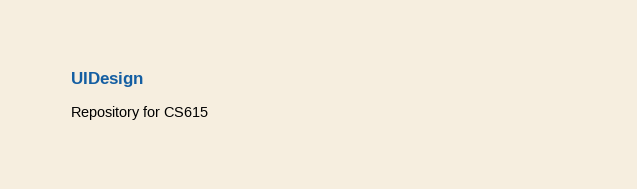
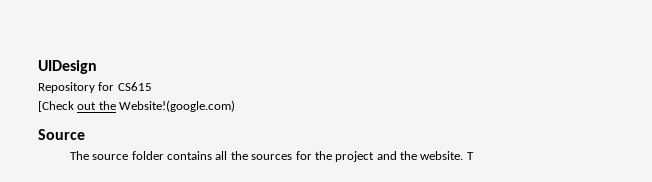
+ [Check out the Website!(google.com)
+ Source
+ The source folder contains all the sources for the project and the website. T

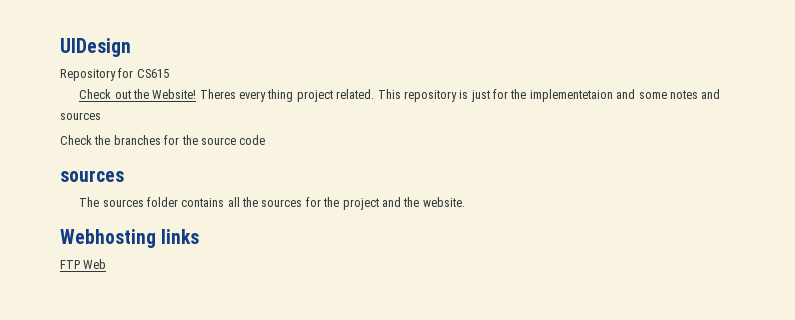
- [Check out the Website!(google.com)
- Source
+ Check out the Website! Theres every thing project related. This repository is just for the implementetaion and some notes and sources
+ Check the branches for the source code
+ sources
- The source folder contains all the sources for the project and the website. T
+ The sources folder contains all the sources for the project and the website.
+ Webhosting links
+ FTP Web

